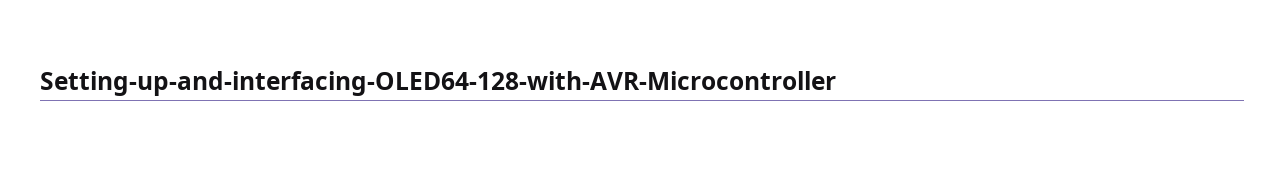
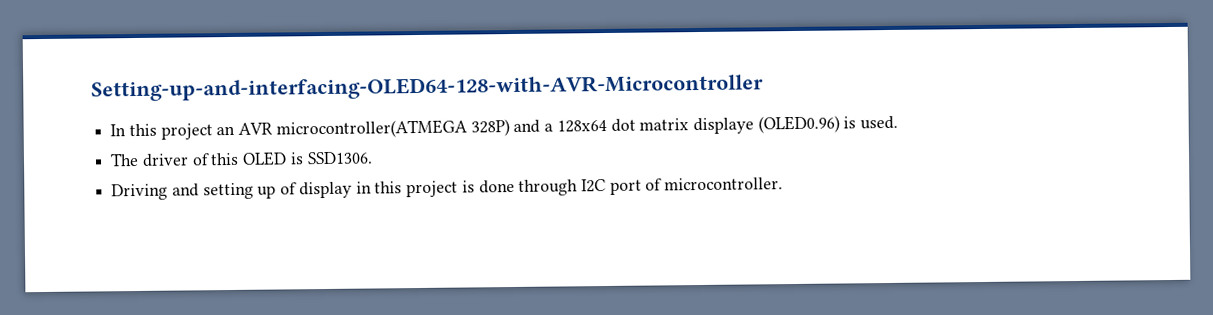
+ In this project an AVR microcontroller(ATMEGA 328P) and a 128x64 dot matrix displaye (OLED0.96) is used.
+ The driver of this OLED is SSD1306.
+ Driving and setting up of display in this project is done through I2C port of microcontroller.

